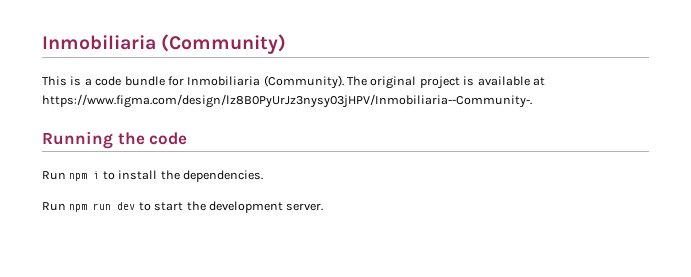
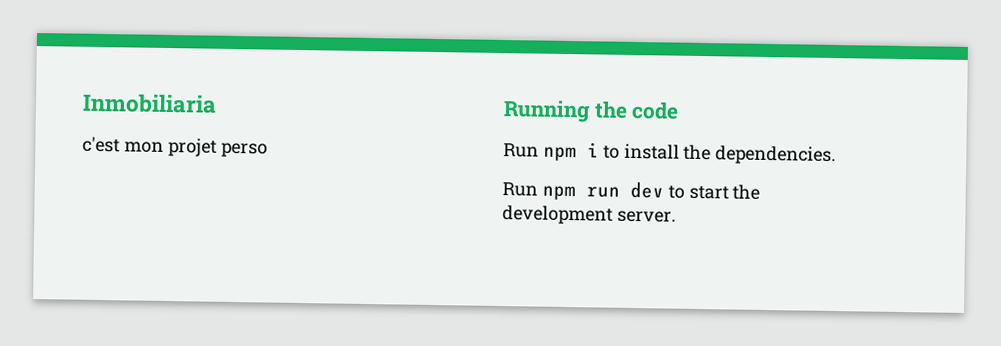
- Inmobiliaria (Community)
- This is a code bundle for Inmobiliaria (Community). The original project is available at https://www.figma.com/design/lz8B0PyUrJz3nysy03jHPV/Inmobiliaria--Community-.
+ Inmobiliaria
+ c'est mon projet perso

